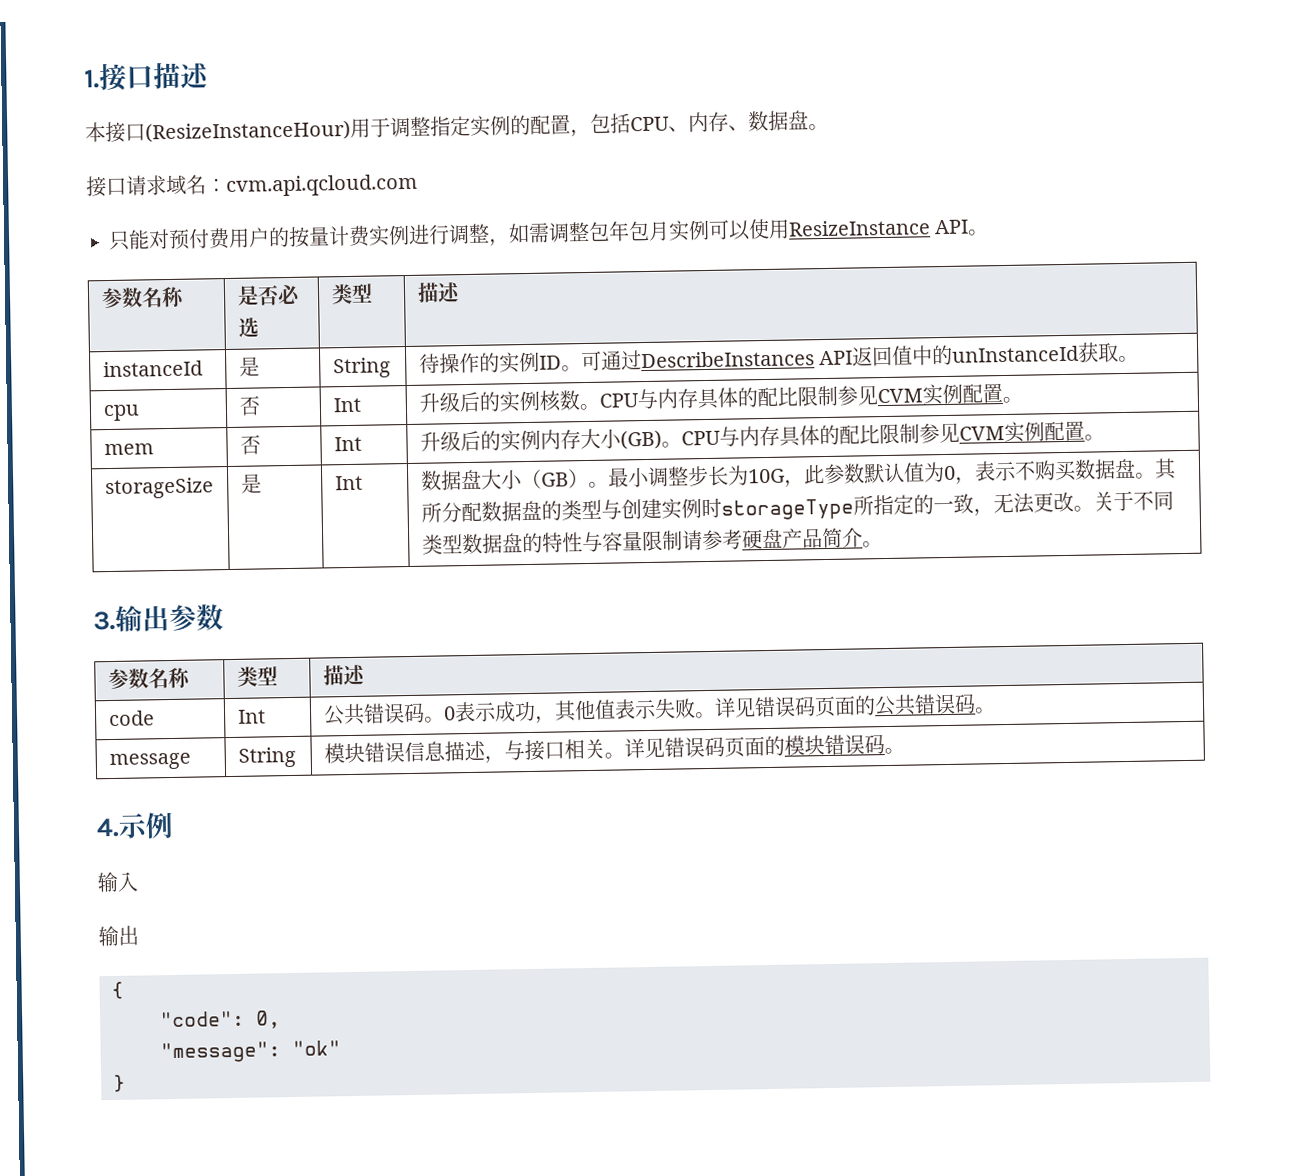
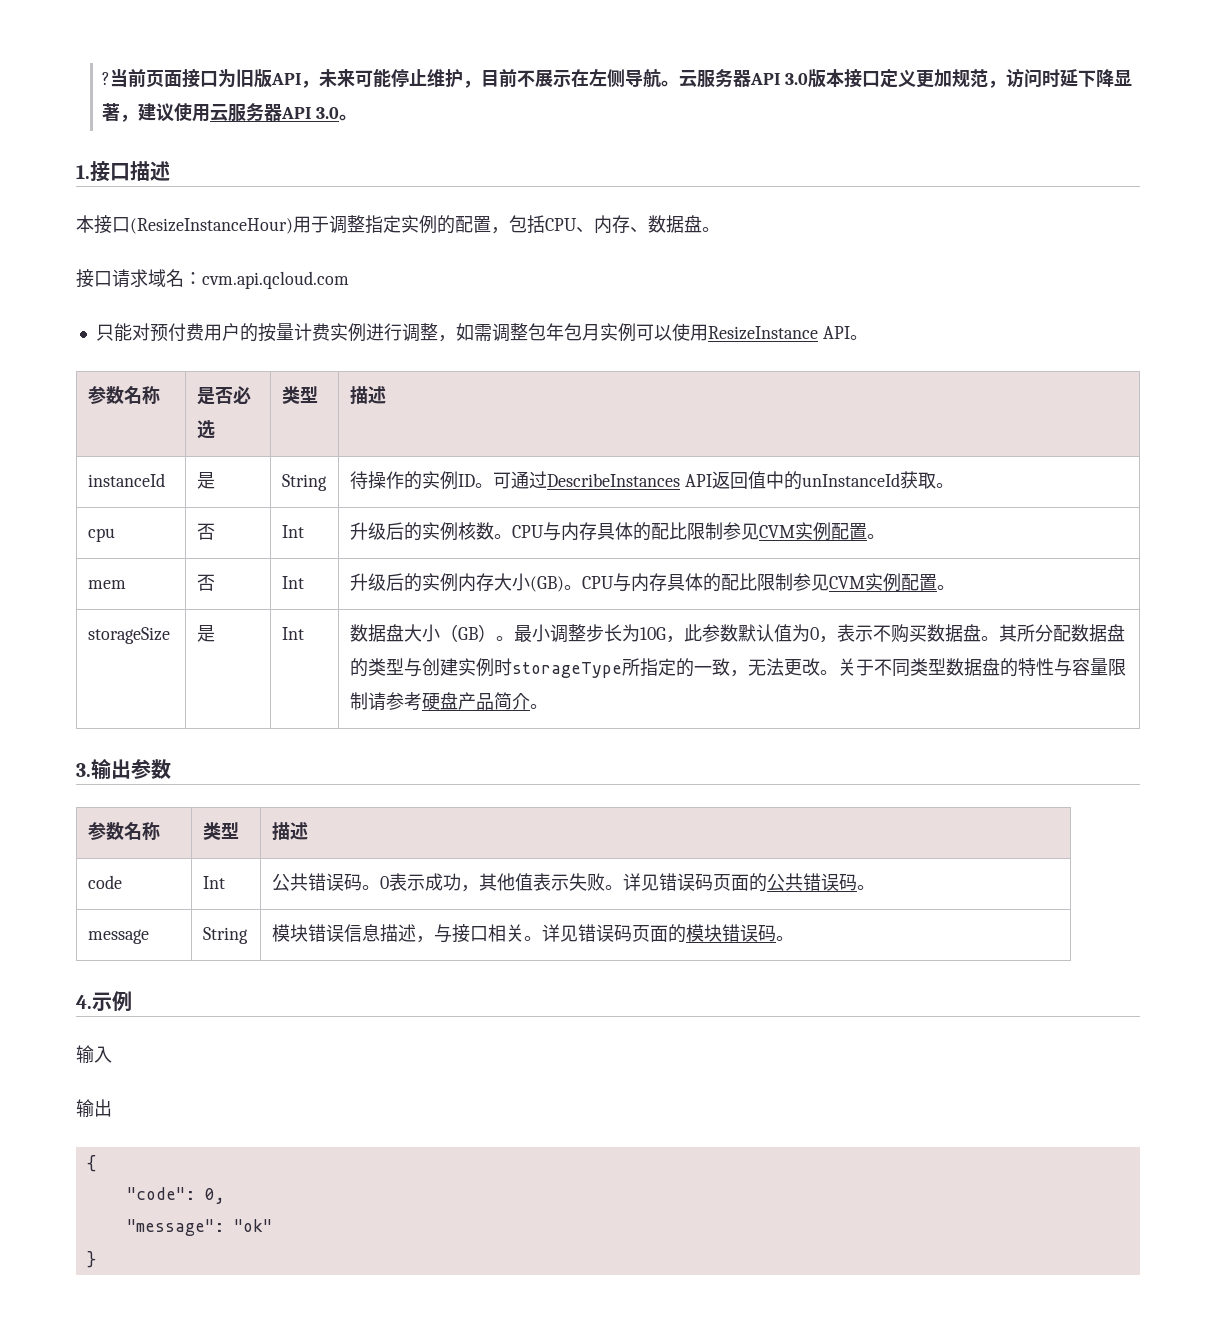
+ ?当前页面接口为旧版API，未来可能停止维护，目前不展示在左侧导航。云服务器API 3.0版本接口定义更加规范，访问时延下降显著，建议使用云服务器API 3.0。

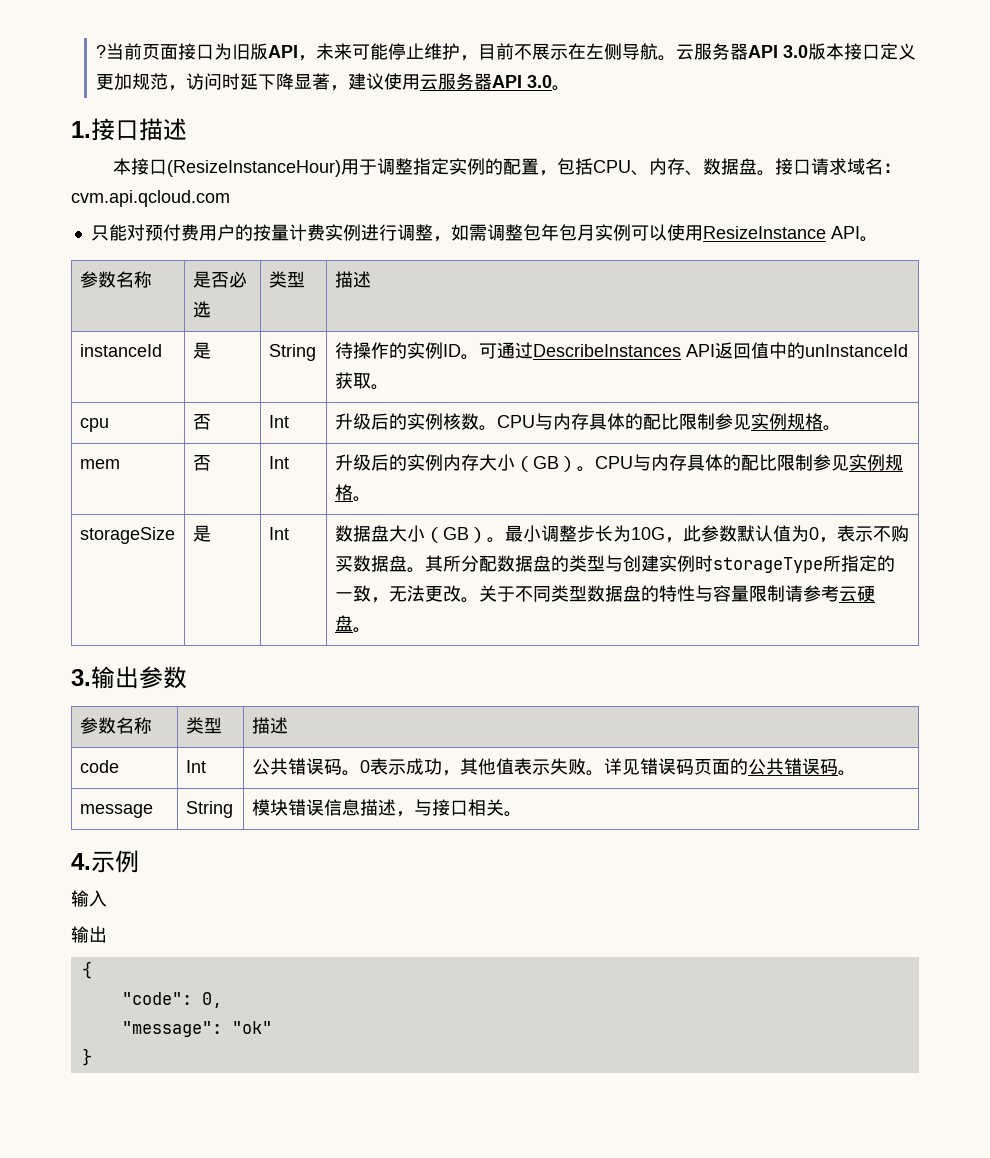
- 本接口(ResizeInstanceHour)用于调整指定实例的配置，包括CPU、内存、数据盘。
- 接口请求域名：cvm.api.qcloud.com
+ 本接口(ResizeInstanceHour)用于调整指定实例的配置，包括CPU、内存、数据盘。接口请求域名：cvm.api.qcloud.com
- cpu | 否 | Int | 升级后的实例核数。CPU与内存具体的配比限制参见CVM实例配置。
+ cpu | 否 | Int | 升级后的实例核数。CPU与内存具体的配比限制参见实例规格。
- mem | 否 | Int | 升级后的实例内存大小(GB)。CPU与内存具体的配比限制参见CVM实例配置。
+ mem | 否 | Int | 升级后的实例内存大小（GB）。CPU与内存具体的配比限制参见实例规格。
- 关于不同类型数据盘的特性与容量限制请参考硬盘产品简介。
+ 关于不同类型数据盘的特性与容量限制请参考云硬盘。
- message | String | 模块错误信息描述，与接口相关。详见错误码页面的模块错误码。
+ message | String | 模块错误信息描述，与接口相关。

